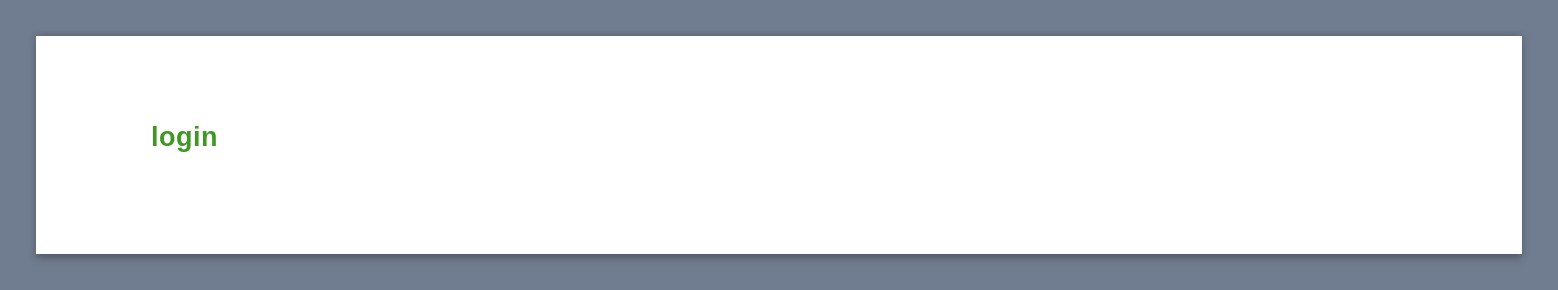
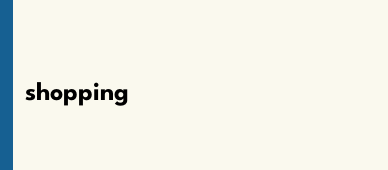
- login
+ shopping

